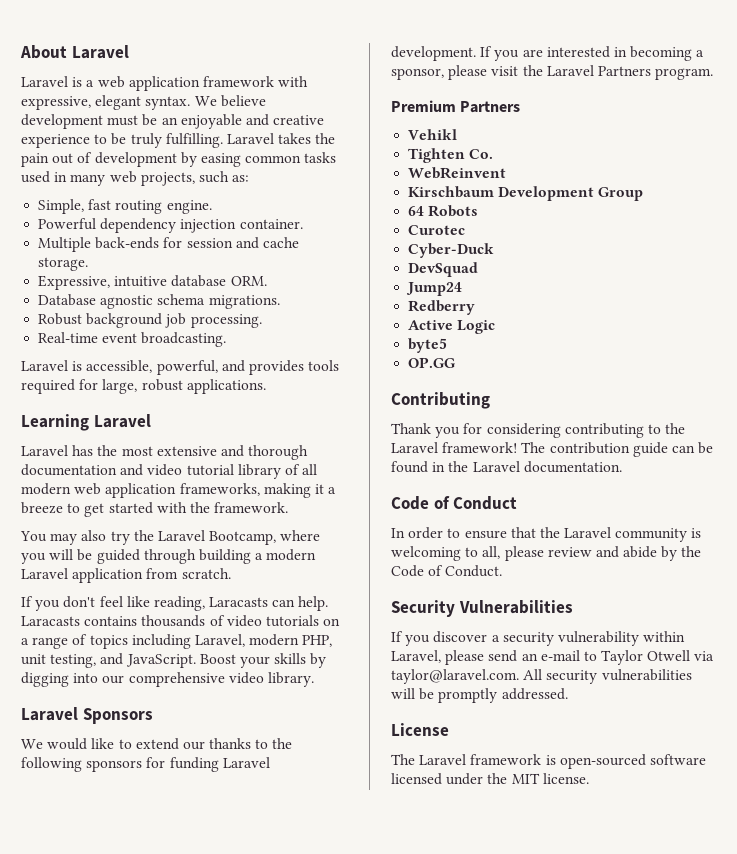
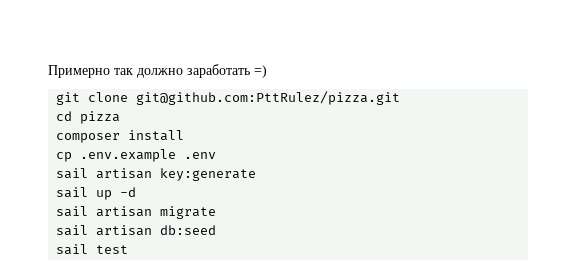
- About Laravel
- Laravel is a web application framework with expressive, elegant syntax. We believe development must be an enjoyable and creative experience to be truly fulfilling. Laravel takes the pain out of development by easing common tasks used in many web projects, such as:
- Simple, fast routing engine.
- Powerful dependency injection container.
- Multiple back-ends for session and cache storage.
- Expressive, intuitive database ORM.
- Database agnostic schema migrations.
- Robust background job processing.
- Real-time event broadcasting.
- Laravel is accessible, powerful, and provides tools required for large, robust applications.
- Learning Laravel
- Laravel has the most extensive and thorough documentation and video tutorial library of all modern web application frameworks, making it a breeze to get started with the framework.
- You may also try the Laravel Bootcamp, where you will be guided through building a modern Laravel application from scratch.
- If you don't feel like reading, Laracasts can help. Laracasts contains thousands of video tutorials on a range of topics including Laravel, modern PHP, unit testing, and JavaScript. Boost your skills by digging into our comprehensive video library.
- Laravel Sponsors
- We would like to extend our thanks to the following sponsors for funding Laravel development. If you are interested in becoming a sponsor, please visit the Laravel Partners program.
- Premium Partners
- Vehikl
- Tighten Co.
- WebReinvent
- Kirschbaum Development Group
- 64 Robots
- Curotec
- Cyber-Duck
- DevSquad
- Jump24
- Redberry
- Active Logic
- byte5
- OP.GG
- Contributing
- Thank you for considering contributing to the Laravel framework! The contribution guide can be found in the Laravel documentation.
- Code of Conduct
- In order to ensure that the Laravel community is welcoming to all, please review and abide by the Code of Conduct.
- Security Vulnerabilities
- If you discover a security vulnerability within Laravel, please send an e-mail to Taylor Otwell via taylor@laravel.com. All security vulnerabilities will be promptly addressed.
- License
- The Laravel framework is open-sourced software licensed under the MIT license.
+ Примерно так должно заработать =)
+ git clone git@github.com:PttRulez/pizza.git
+ cd pizza
+ composer install
+ cp .env.example .env
+ sail artisan key:generate
+ sail up -d
+ sail artisan migrate
+ sail artisan db:seed
+ sail test

